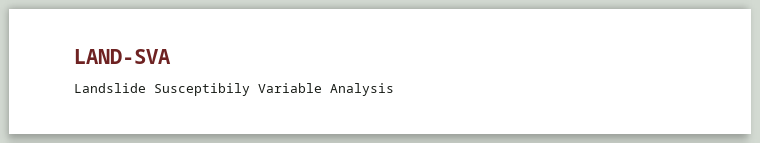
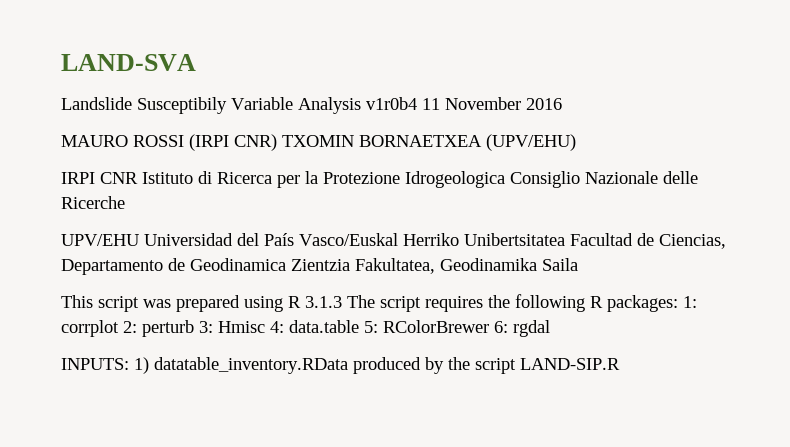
- Landslide Susceptibily Variable Analysis
+ Landslide Susceptibily Variable Analysis v1r0b4 11 November 2016
+ MAURO ROSSI (IRPI CNR) TXOMIN BORNAETXEA (UPV/EHU)
+ IRPI CNR Istituto di Ricerca per la Protezione Idrogeologica Consiglio Nazionale delle Ricerche
+ UPV/EHU Universidad del País Vasco/Euskal Herriko Unibertsitatea Facultad de Ciencias, Departamento de Geodinamica Zientzia Fakultatea, Geodinamika Saila
+ This script was prepared using R 3.1.3 The script requires the following R packages: 1: corrplot 2: perturb 3: Hmisc 4: data.table 5: RColorBrewer 6: rgdal
+ INPUTS: 1) datatable_inventory.RData produced by the script LAND-SIP.R

